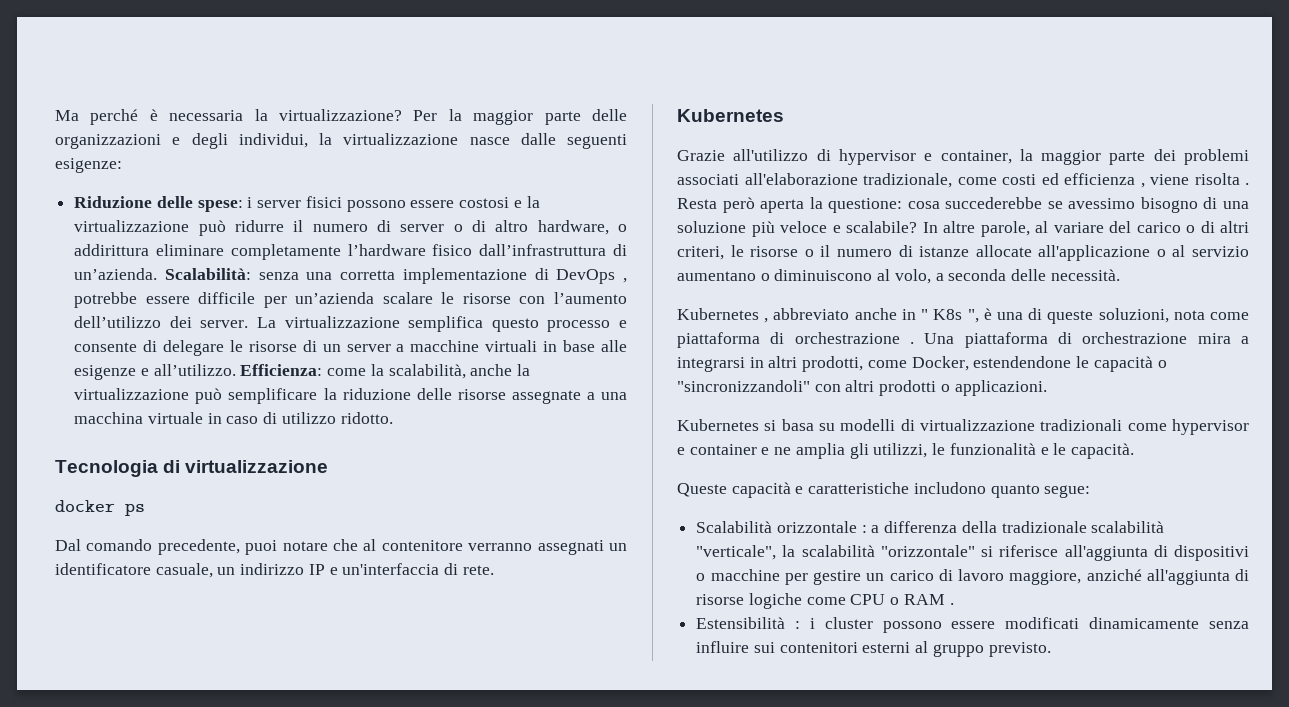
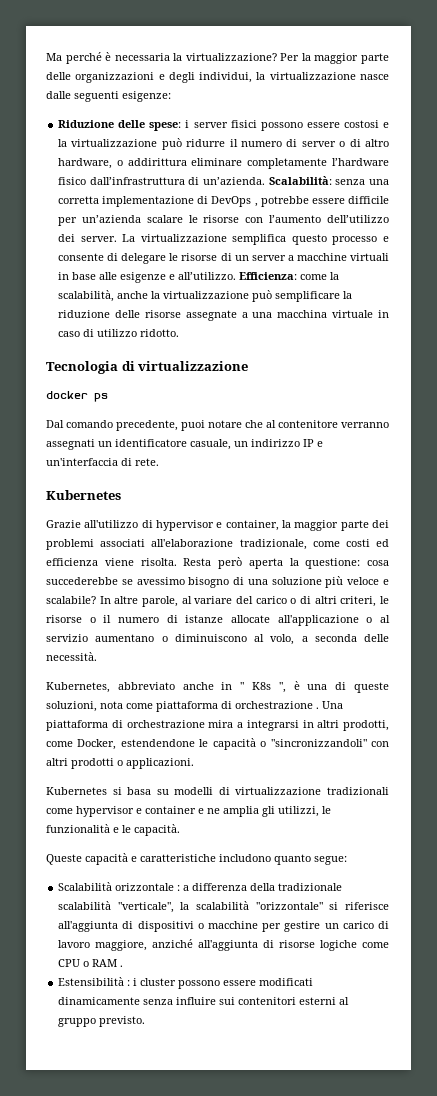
- Grazie all'utilizzo di hypervisor e container, la maggior parte dei problemi associati all'elaborazione tradizionale, come costi ed efficienza , viene risolta .
+ Grazie all'utilizzo di hypervisor e container, la maggior parte dei problemi associati all'elaborazione tradizionale, come costi ed efficienza viene risolta.
- Kubernetes , abbreviato anche in " K8s ", è una di queste soluzioni, nota come piattaforma di orchestrazione .
+ Kubernetes, abbreviato anche in " K8s ", è una di queste soluzioni, nota come piattaforma di orchestrazione .

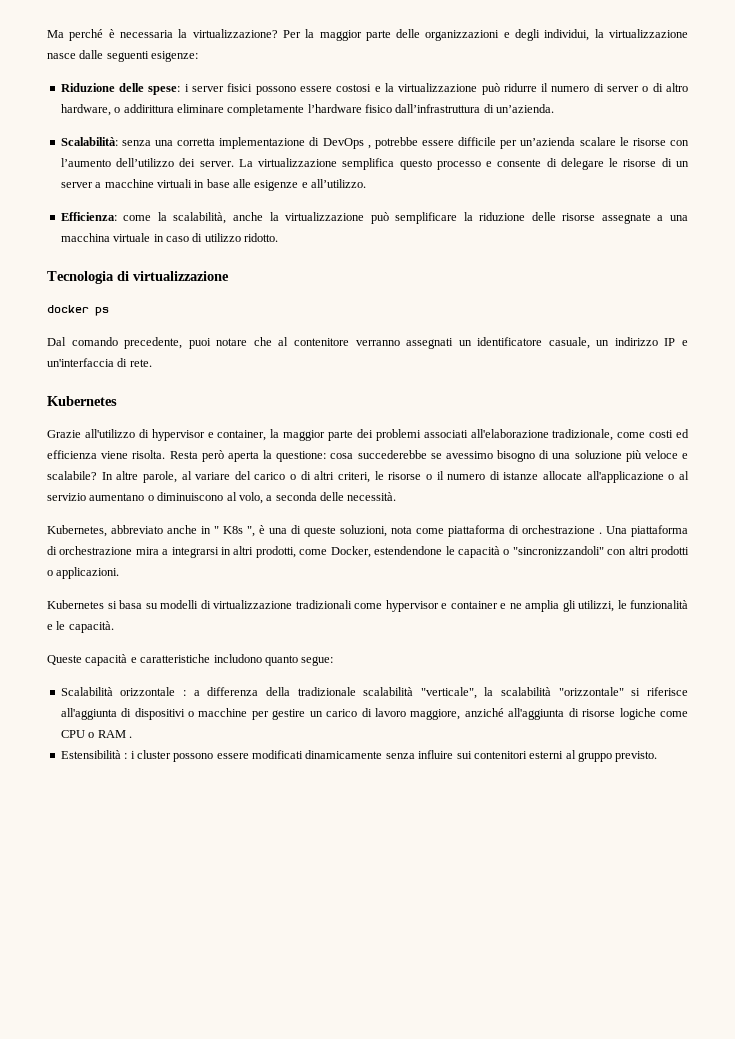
- Riduzione delle spese: i server fisici possono essere costosi e la virtualizzazione può ridurre il numero di server o di altro hardware, o addirittura eliminare completamente l’hardware fisico dall’infrastruttura di un’azienda. Scalabilità: senza una corretta implementazione di DevOps , potrebbe essere difficile per un’azienda scalare le risorse con l’aumento dell’utilizzo dei server.
+ Riduzione delle spese: i server fisici possono essere costosi e la virtualizzazione può ridurre il numero di server o di altro hardware, o addirittura eliminare completamente l’hardware fisico dall’infrastruttura di un’azienda.
+ Scalabilità: senza una corretta implementazione di DevOps , potrebbe essere difficile per un’azienda scalare le risorse con l’aumento dell’utilizzo dei server.
- La virtualizzazione semplifica questo processo e consente di delegare le risorse di un server a macchine virtuali in base alle esigenze e all’utilizzo. Efficienza: come la scalabilità, anche la virtualizzazione può semplificare la riduzione delle risorse assegnate a una macchina virtuale in caso di utilizzo ridotto.
+ La virtualizzazione semplifica questo processo e consente di delegare le risorse di un server a macchine virtuali in base alle esigenze e all’utilizzo.
+ Efficienza: come la scalabilità, anche la virtualizzazione può semplificare la riduzione delle risorse assegnate a una macchina virtuale in caso di utilizzo ridotto.

